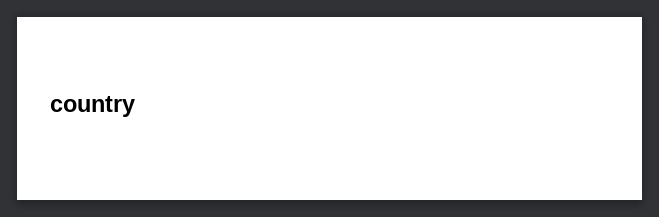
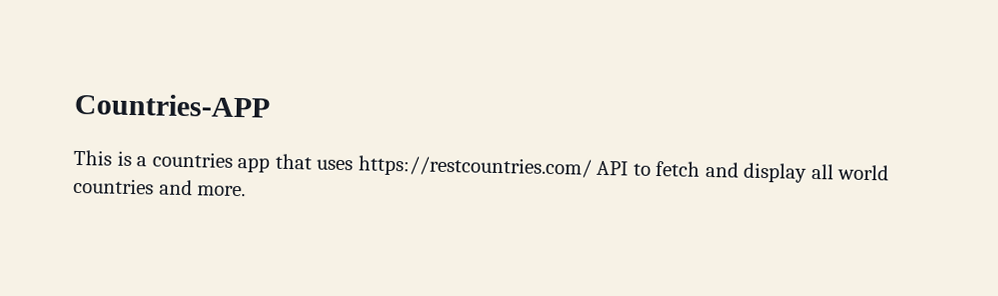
- country
+ Countries-APP
+ This is a countries app that uses https://restcountries.com/ API to fetch and display all world countries and more.

